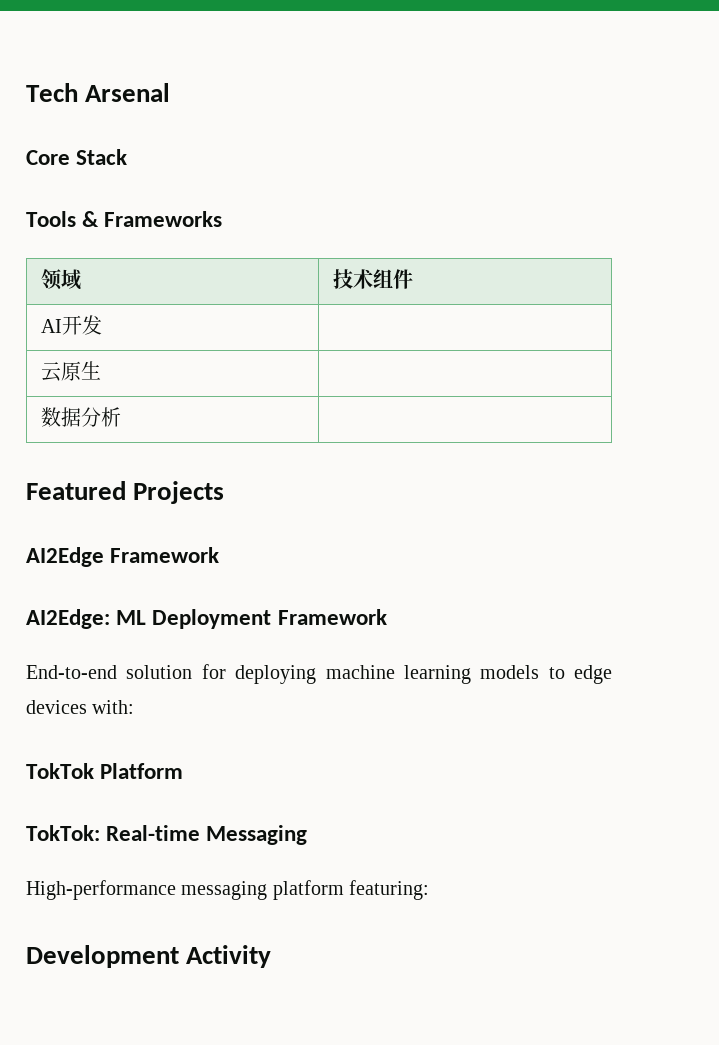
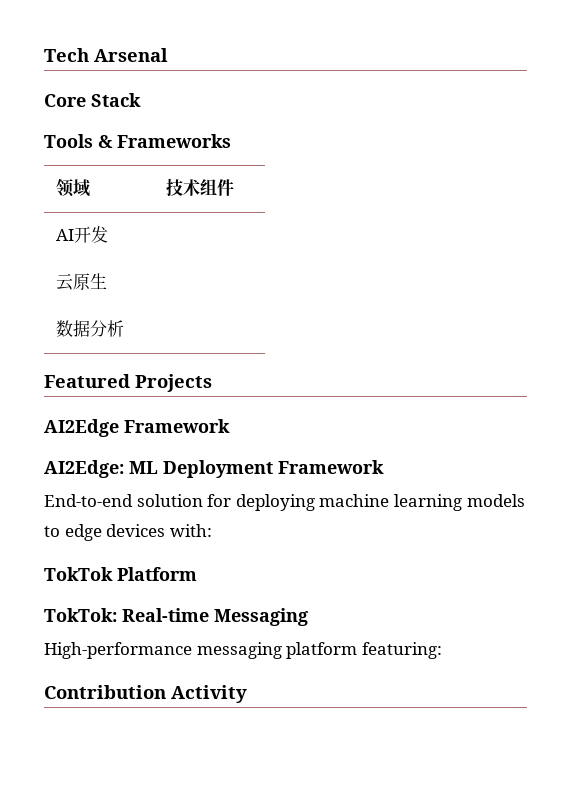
- Development Activity
+ Contribution Activity

